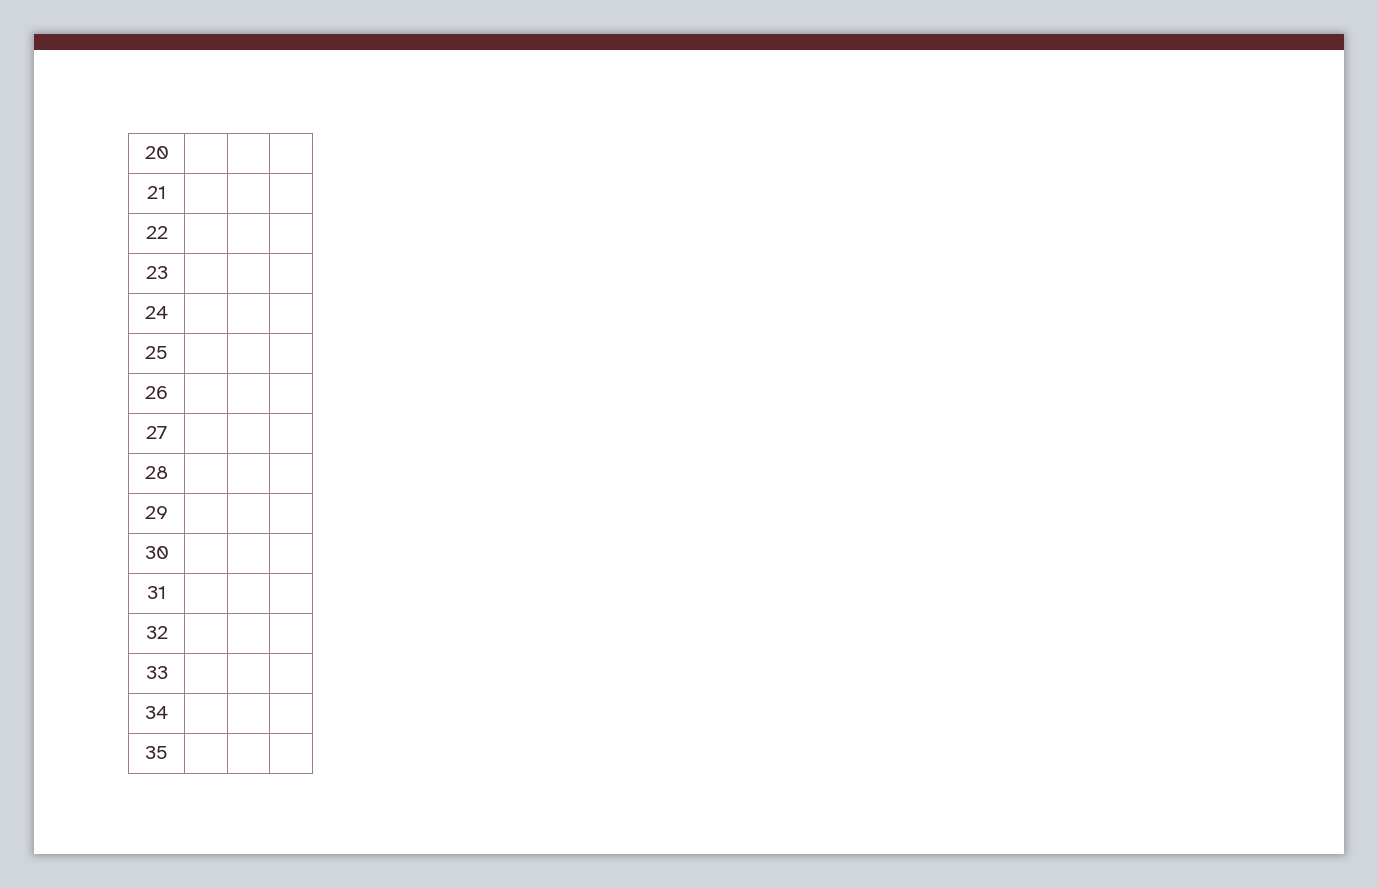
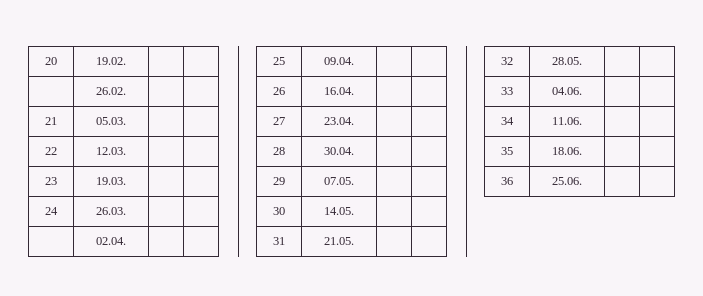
- 20 | | |
+ 20 | 19.02. | |
+ | 26.02. | |
- 21 | | |
+ 21 | 05.03. | |
- 22 | | |
+ 22 | 12.03. | |
- 23 | | |
+ 23 | 19.03. | |
- 24 | | |
+ 24 | 26.03. | |
+ | 02.04. | |
- 25 | | |
+ 25 | 09.04. | |
- 26 | | |
+ 26 | 16.04. | |
- 27 | | |
+ 27 | 23.04. | |
- 28 | | |
+ 28 | 30.04. | |
- 29 | | |
+ 29 | 07.05. | |
- 30 | | |
+ 30 | 14.05. | |
- 31 | | |
+ 31 | 21.05. | |
- 32 | | |
+ 32 | 28.05. | |
- 33 | | |
+ 33 | 04.06. | |
- 34 | | |
+ 34 | 11.06. | |
- 35 | | |
+ 35 | 18.06. | |
+ 36 | 25.06. | |

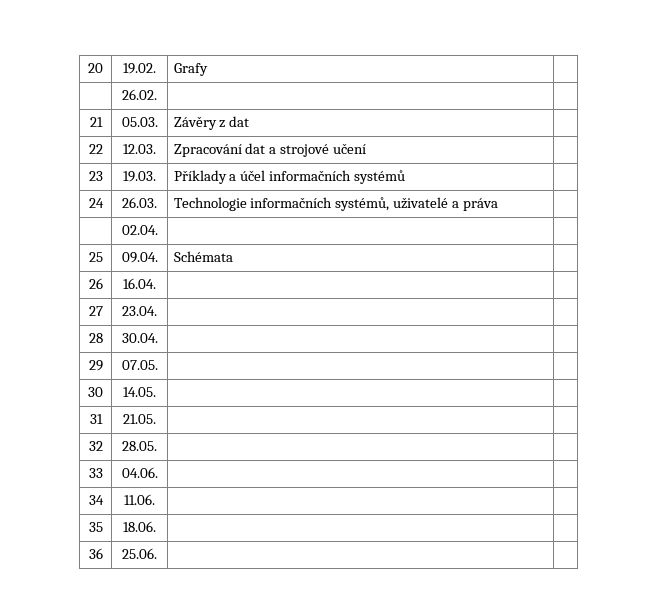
- 20 | 19.02. | |
+ 20 | 19.02. | Grafy |
- 21 | 05.03. | |
+ 21 | 05.03. | Závěry z dat |
- 22 | 12.03. | |
- 23 | 19.03. | |
- 24 | 26.03. | |
+ 22 | 12.03. | Zpracování dat a strojové učení |
+ 23 | 19.03. | Příklady a účel informačních systémů |
+ 24 | 26.03. | Technologie informačních systémů, uživatelé a práva |
- 25 | 09.04. | |
+ 25 | 09.04. | Schémata |

